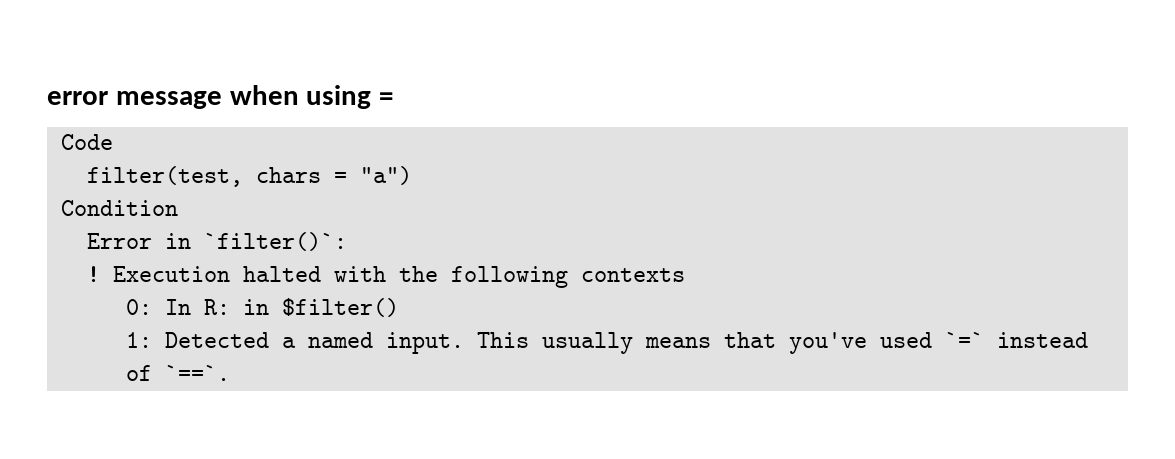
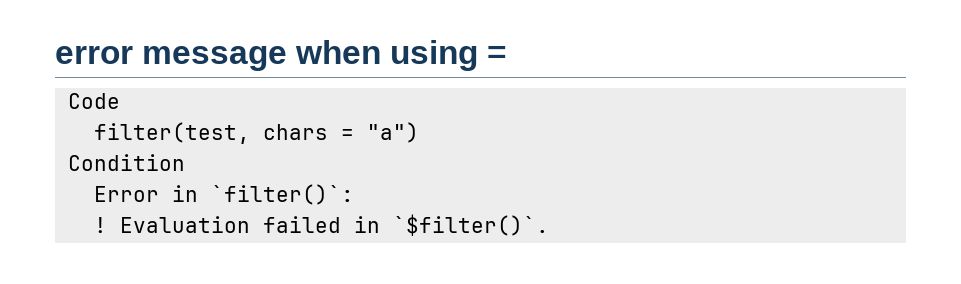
- Execution halted with the following contexts
- 0: In R: in $filter()
- 1: Detected a named input. This usually means that you've used `=` instead of `==`.
+ Evaluation failed in `$filter()`.

